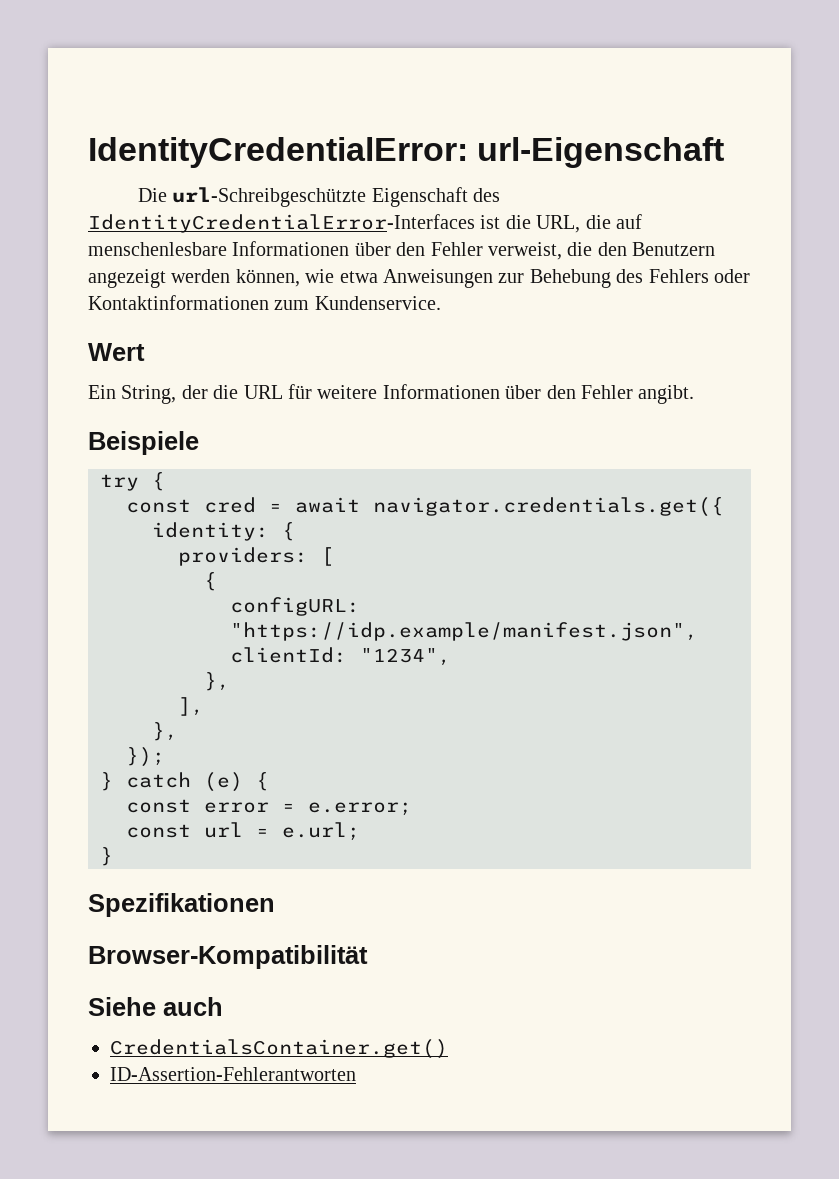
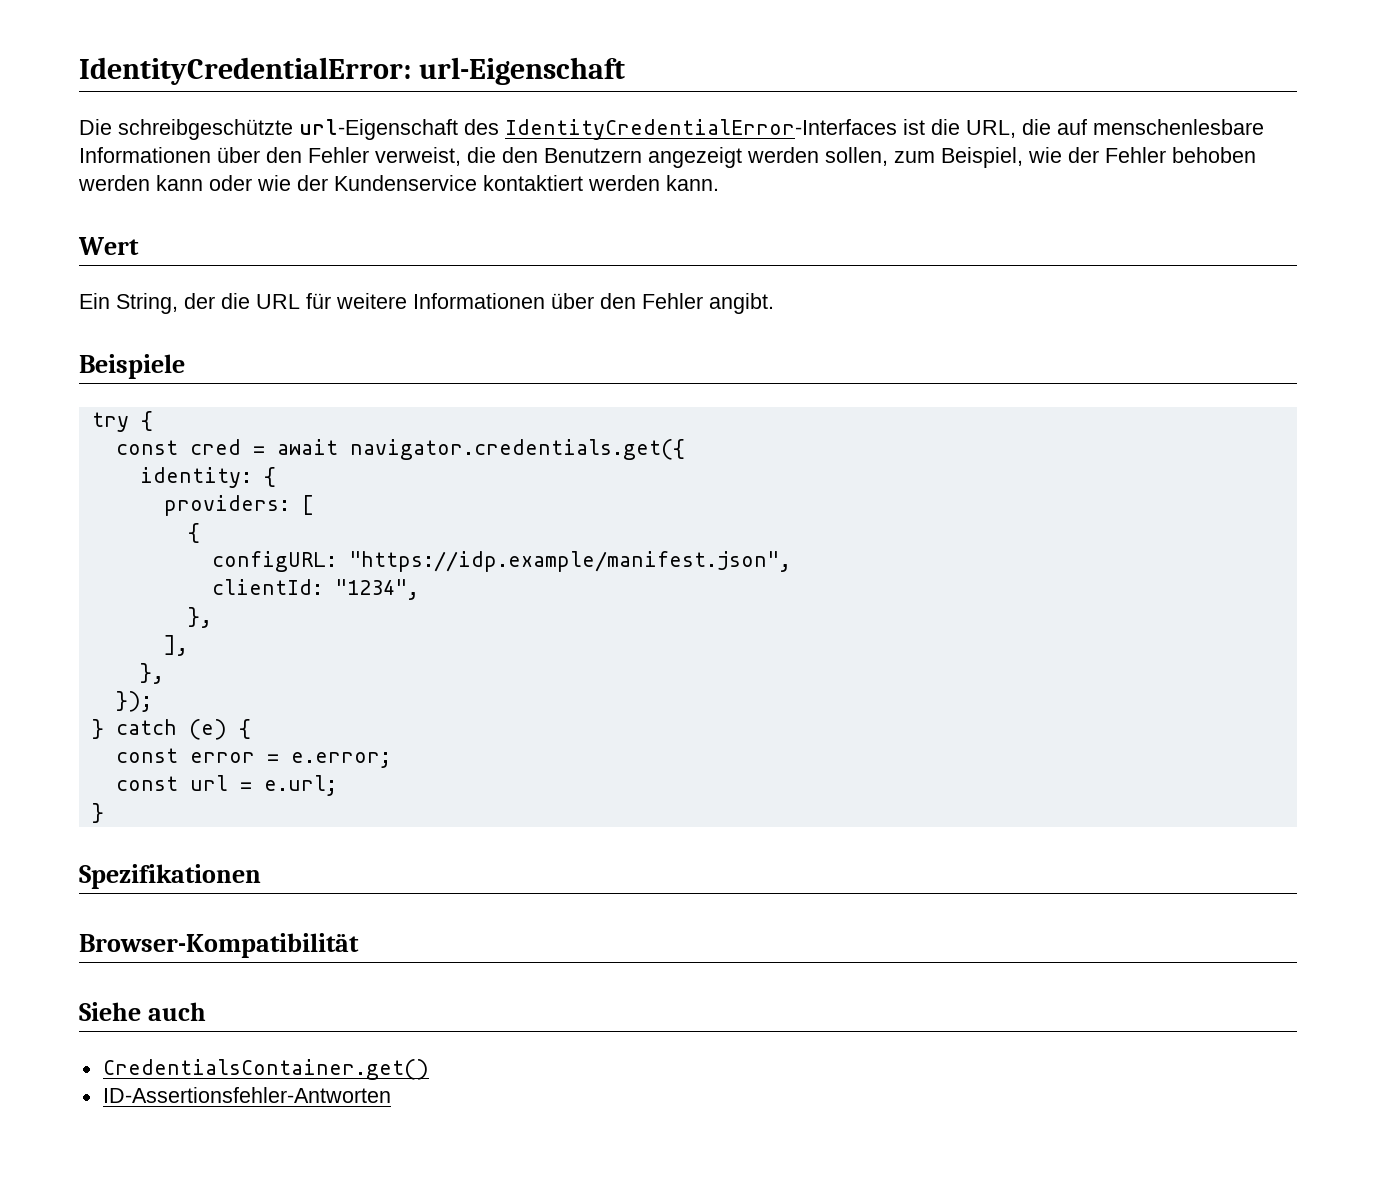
- Die url-Schreibgeschützte Eigenschaft des IdentityCredentialError-Interfaces ist die URL, die auf menschenlesbare Informationen über den Fehler verweist, die den Benutzern angezeigt werden können, wie etwa Anweisungen zur Behebung des Fehlers oder Kontaktinformationen zum Kundenservice.
+ Die schreibgeschützte url-Eigenschaft des IdentityCredentialError-Interfaces ist die URL, die auf menschenlesbare Informationen über den Fehler verweist, die den Benutzern angezeigt werden sollen, zum Beispiel, wie der Fehler behoben werden kann oder wie der Kundenservice kontaktiert werden kann.
- ID-Assertion-Fehlerantworten
+ ID-Assertionsfehler-Antworten

